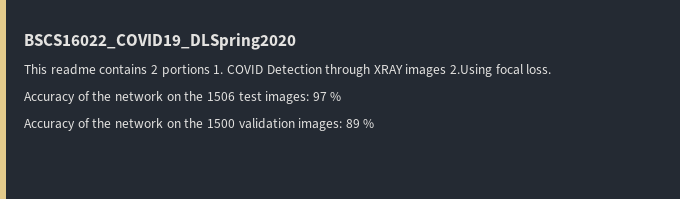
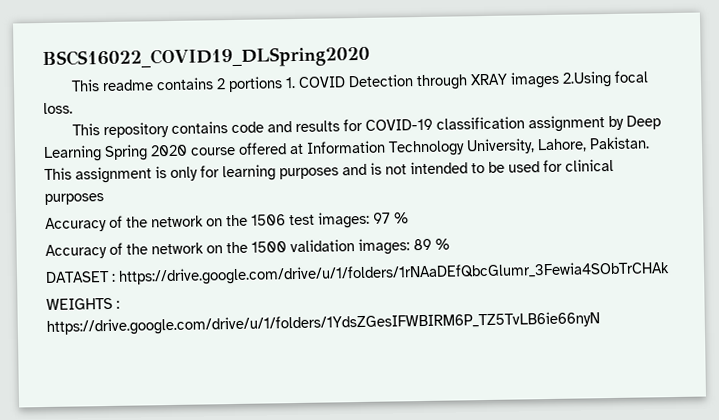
+ This repository contains code and results for COVID-19 classification assignment by Deep Learning Spring 2020 course offered at Information Technology University, Lahore, Pakistan. This assignment is only for learning purposes and is not intended to be used for clinical purposes
+ DATASET : https://drive.google.com/drive/u/1/folders/1rNAaDEfQbcGlumr_3Fewia4SObTrCHAk
+ WEIGHTS : https://drive.google.com/drive/u/1/folders/1YdsZGesIFWBIRM6P_TZ5TvLB6ie66nyN

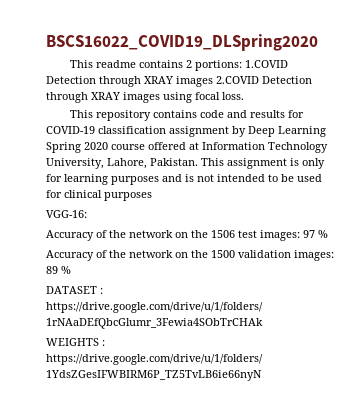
- This readme contains 2 portions 1. COVID Detection through XRAY images 2.Using focal loss.
+ This readme contains 2 portions: 1.COVID Detection through XRAY images 2.COVID Detection through XRAY images using focal loss.
+ VGG-16:

